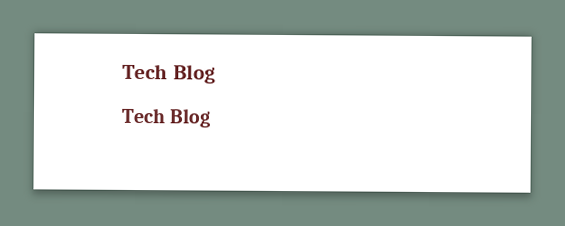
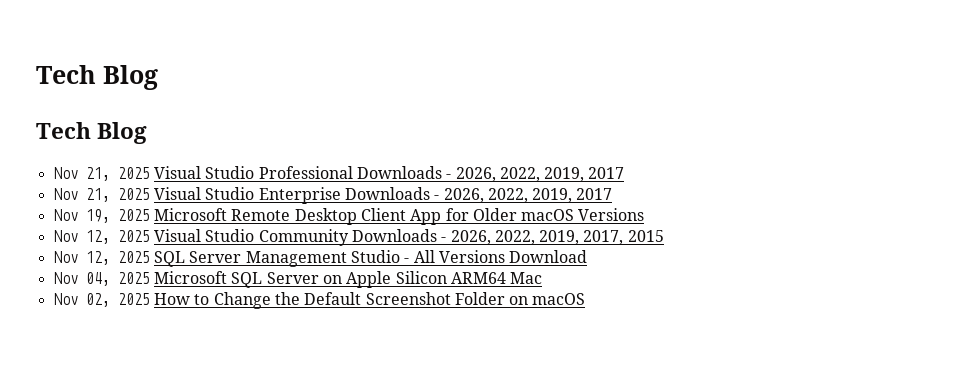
+ Nov 21, 2025 Visual Studio Professional Downloads - 2026, 2022, 2019, 2017
+ Nov 21, 2025 Visual Studio Enterprise Downloads - 2026, 2022, 2019, 2017
+ Nov 19, 2025 Microsoft Remote Desktop Client App for Older macOS Versions
+ Nov 12, 2025 Visual Studio Community Downloads - 2026, 2022, 2019, 2017, 2015
+ Nov 12, 2025 SQL Server Management Studio - All Versions Download
+ Nov 04, 2025 Microsoft SQL Server on Apple Silicon ARM64 Mac
+ Nov 02, 2025 How to Change the Default Screenshot Folder on macOS

